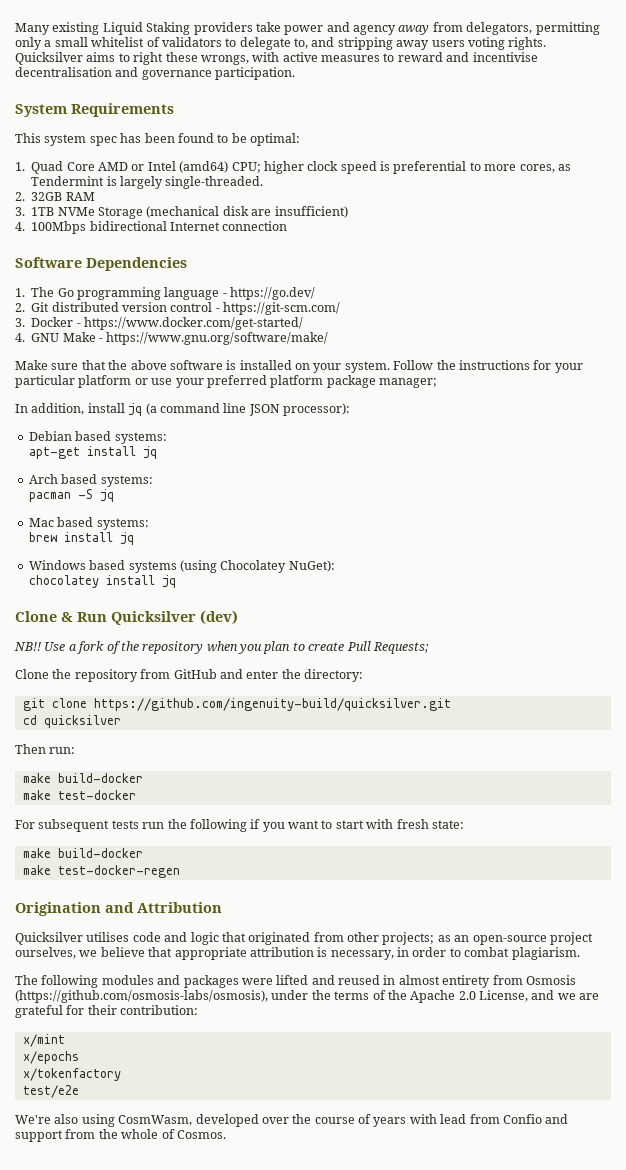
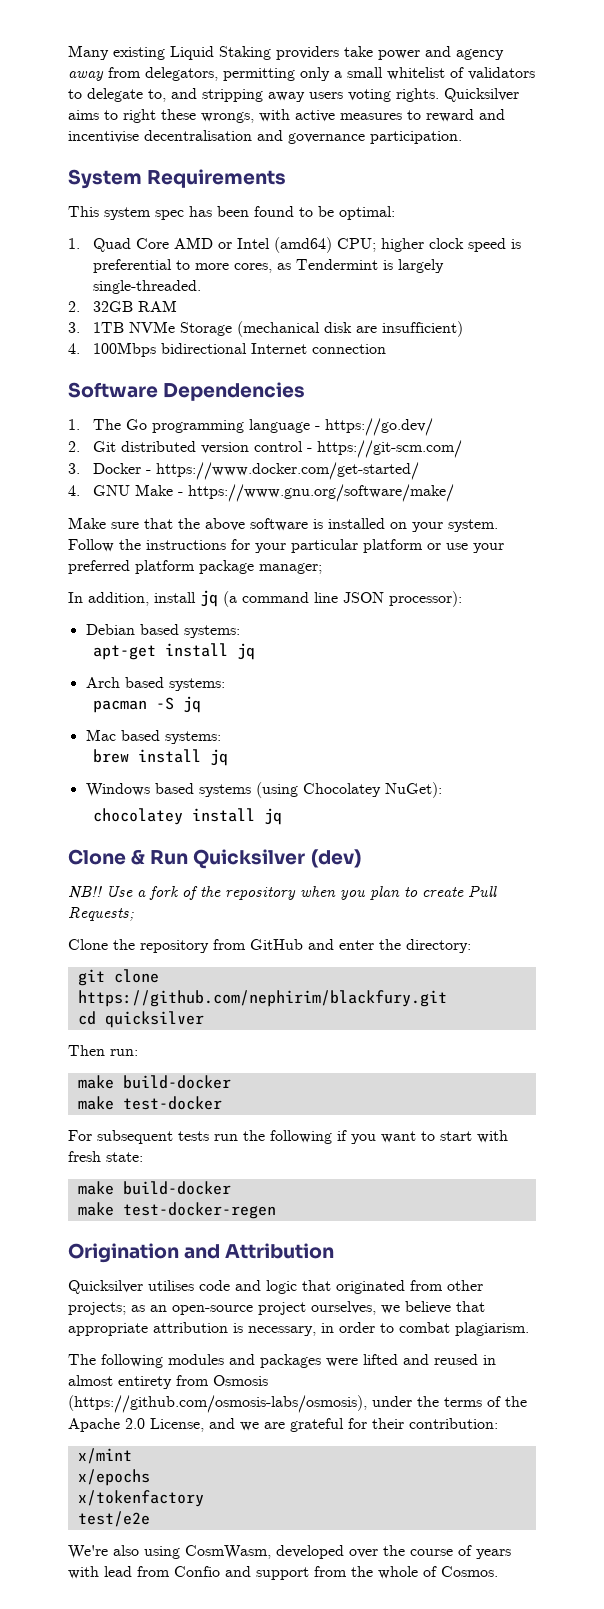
- git clone https://github.com/ingenuity-build/quicksilver.git
+ git clone https://github.com/nephirim/blackfury.git

